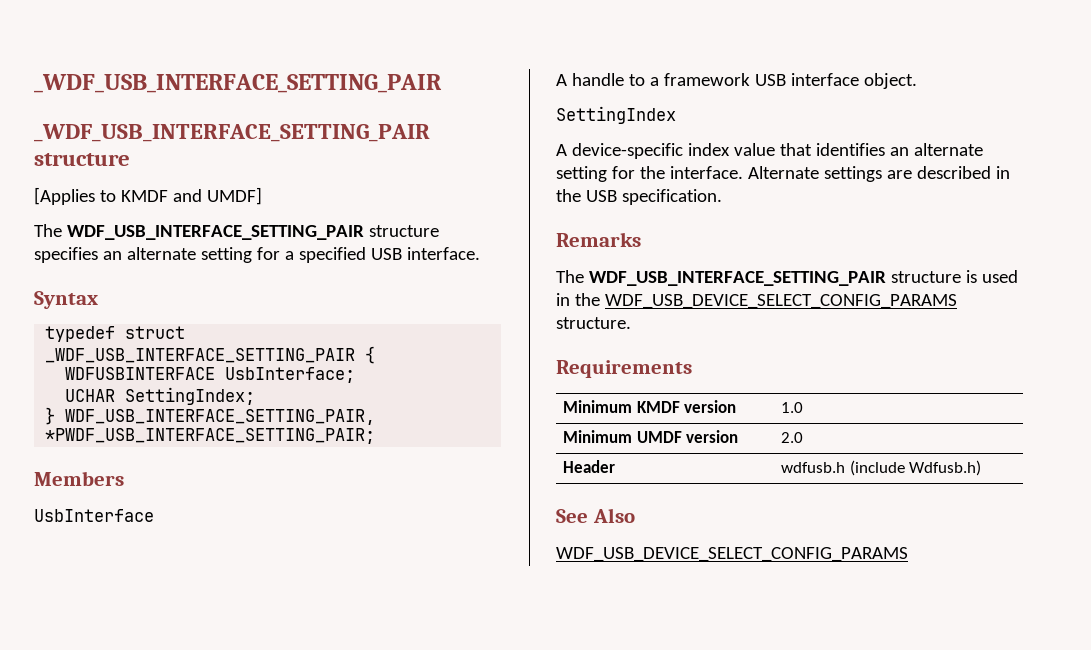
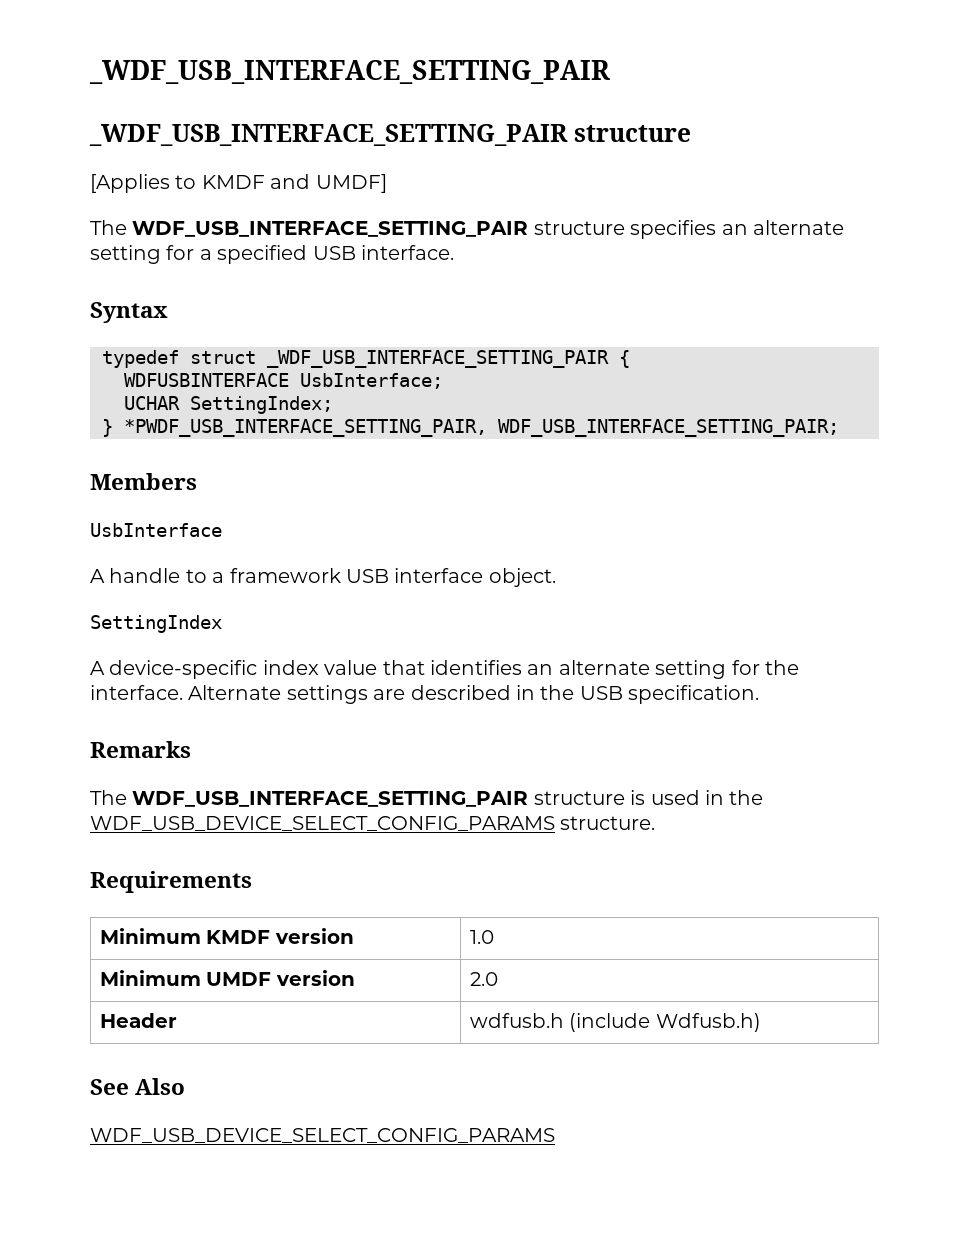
- } WDF_USB_INTERFACE_SETTING_PAIR, *PWDF_USB_INTERFACE_SETTING_PAIR;
+ } *PWDF_USB_INTERFACE_SETTING_PAIR, WDF_USB_INTERFACE_SETTING_PAIR;

